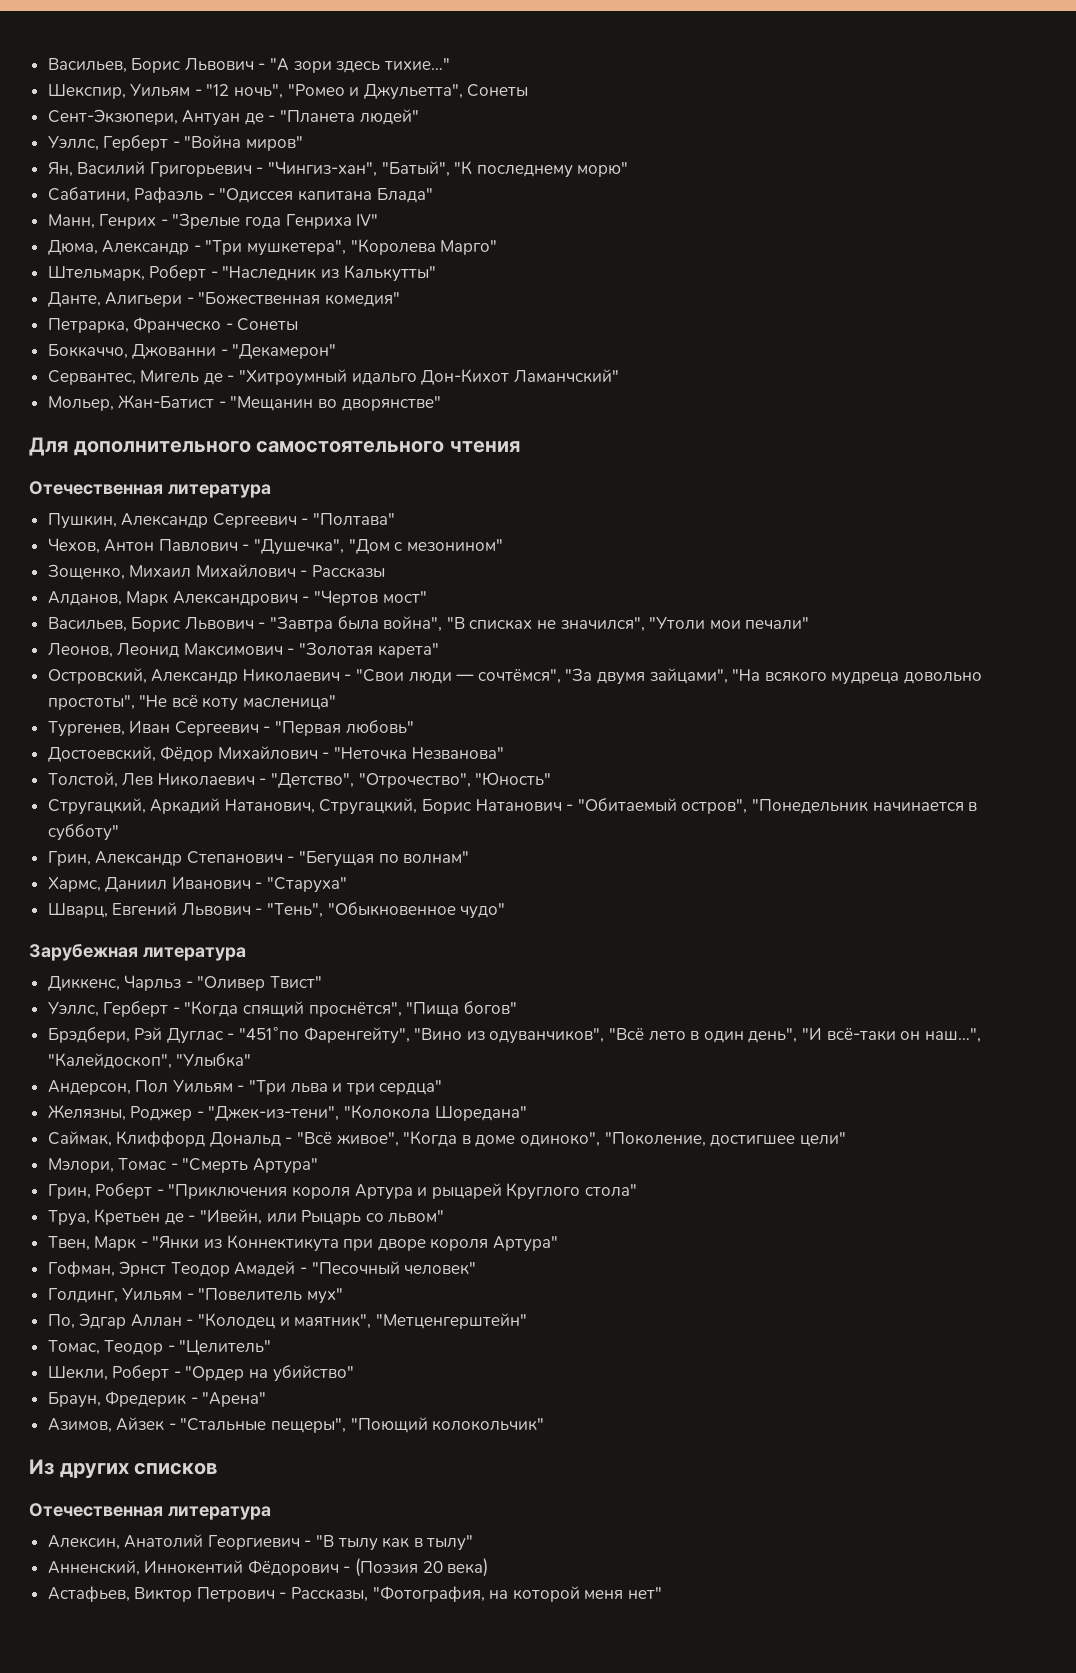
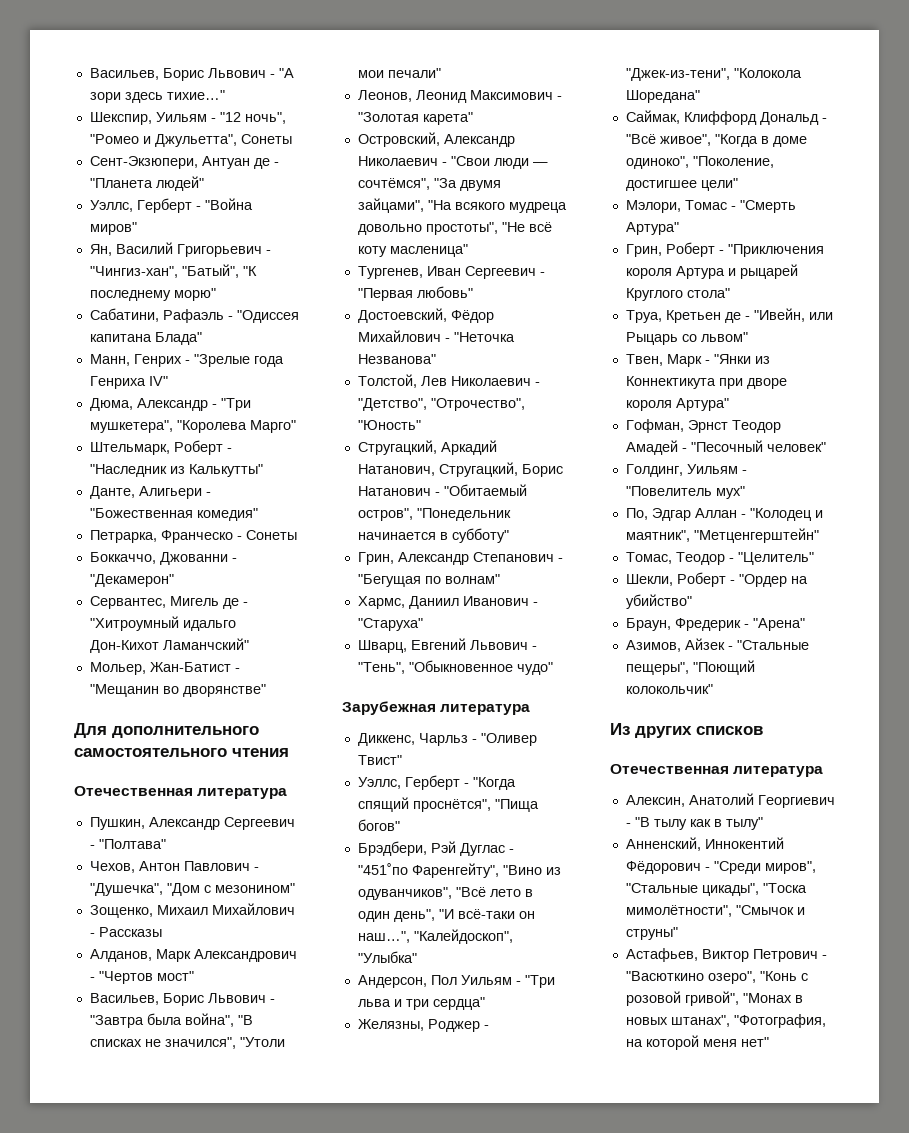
- Анненский, Иннокентий Фёдорович - (Поэзия 20 века)
- Астафьев, Виктор Петрович - Рассказы, "Фотография, на которой меня нет"
+ Анненский, Иннокентий Фёдорович - "Среди миров", "Стальные цикады", "Тоска мимолётности", "Смычок и струны"
+ Астафьев, Виктор Петрович - "Васюткино озеро", "Конь с розовой гривой", "Монах в новых штанах", "Фотография, на которой меня нет"

